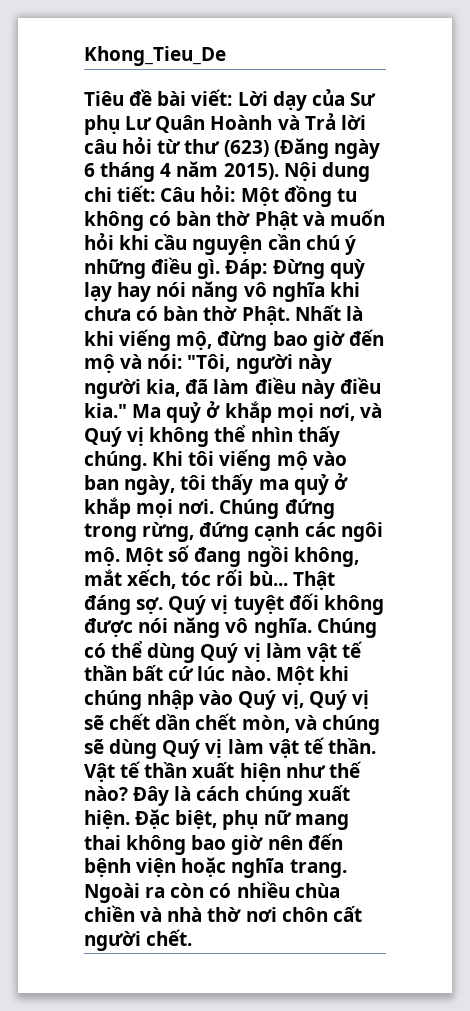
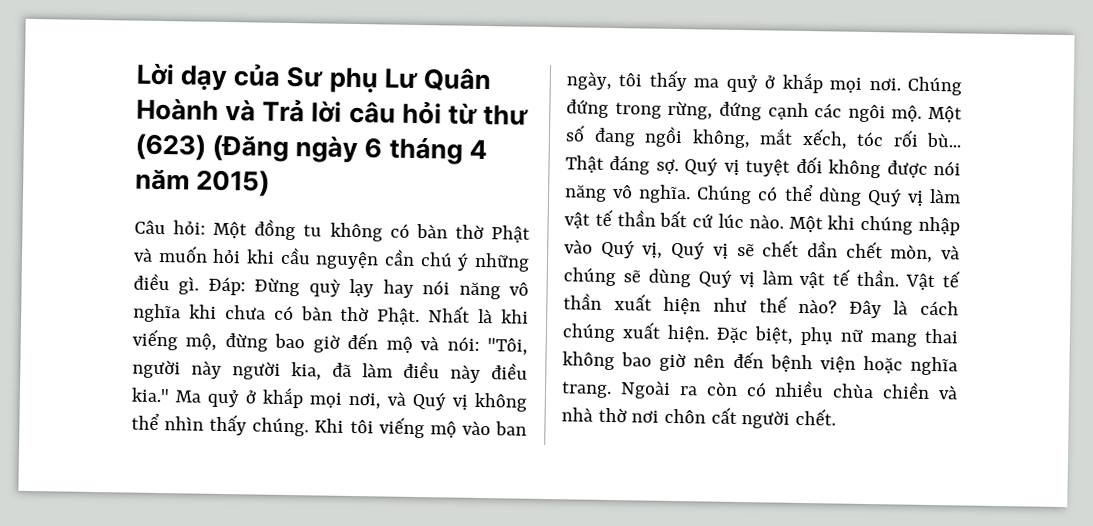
- Khong_Tieu_De
- Tiêu đề bài viết: Lời dạy của Sư phụ Lư Quân Hoành và Trả lời câu hỏi từ thư (623) (Đăng ngày 6 tháng 4 năm 2015). Nội dung chi tiết: Câu hỏi: Một đồng tu không có bàn thờ Phật và muốn hỏi khi cầu nguyện cần chú ý những điều gì.
+ Lời dạy của Sư phụ Lư Quân Hoành và Trả lời câu hỏi từ thư (623) (Đăng ngày 6 tháng 4 năm 2015)
+ Câu hỏi: Một đồng tu không có bàn thờ Phật và muốn hỏi khi cầu nguyện cần chú ý những điều gì.

